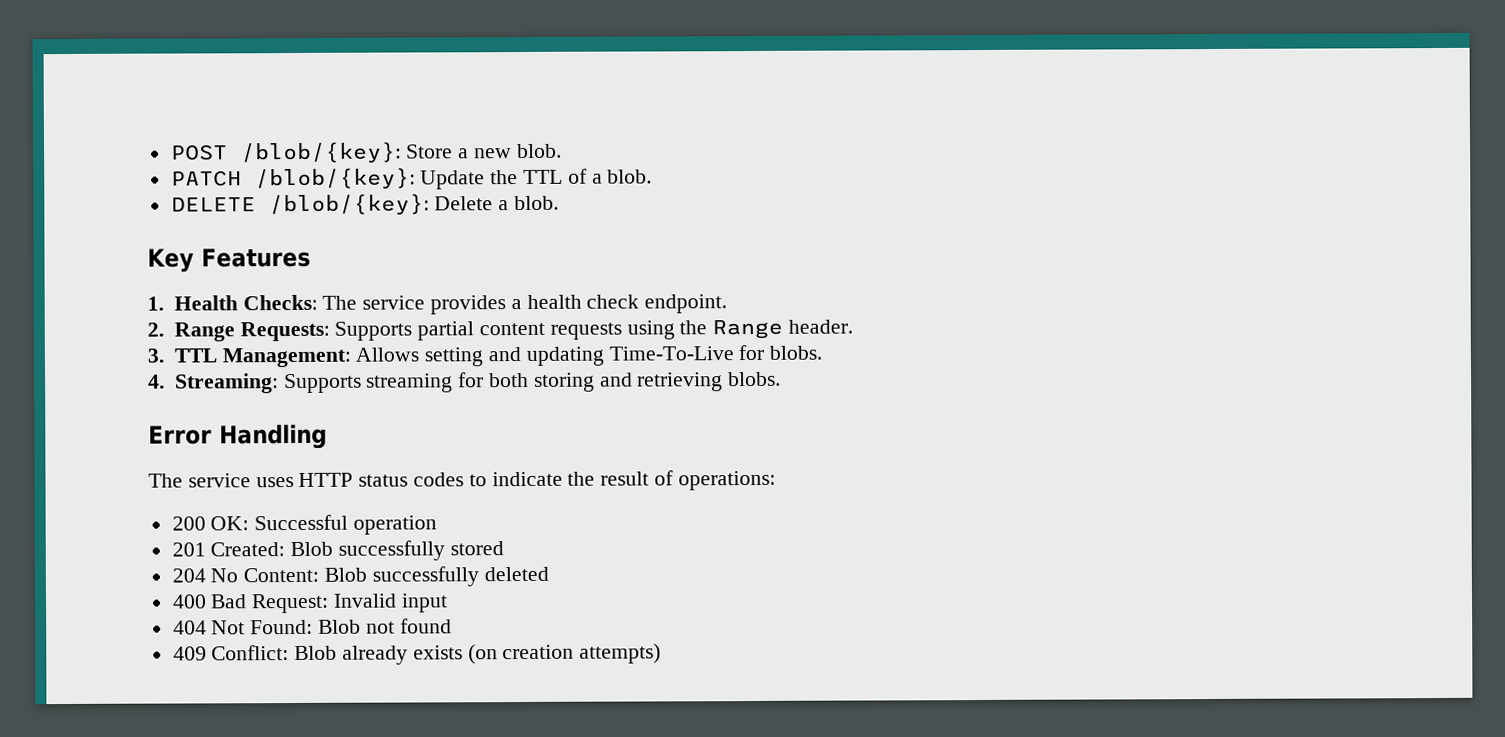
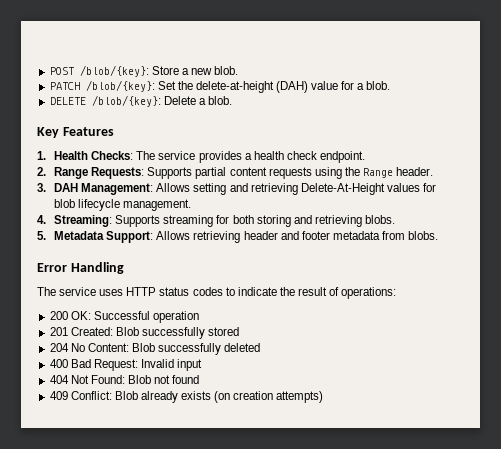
- PATCH /blob/{key}: Update the TTL of a blob.
+ PATCH /blob/{key}: Set the delete-at-height (DAH) value for a blob.
- 3. TTL Management: Allows setting and updating Time-To-Live for blobs.
+ 3. DAH Management: Allows setting and retrieving Delete-At-Height values for blob lifecycle management.
+ 5. Metadata Support: Allows retrieving header and footer metadata from blobs.

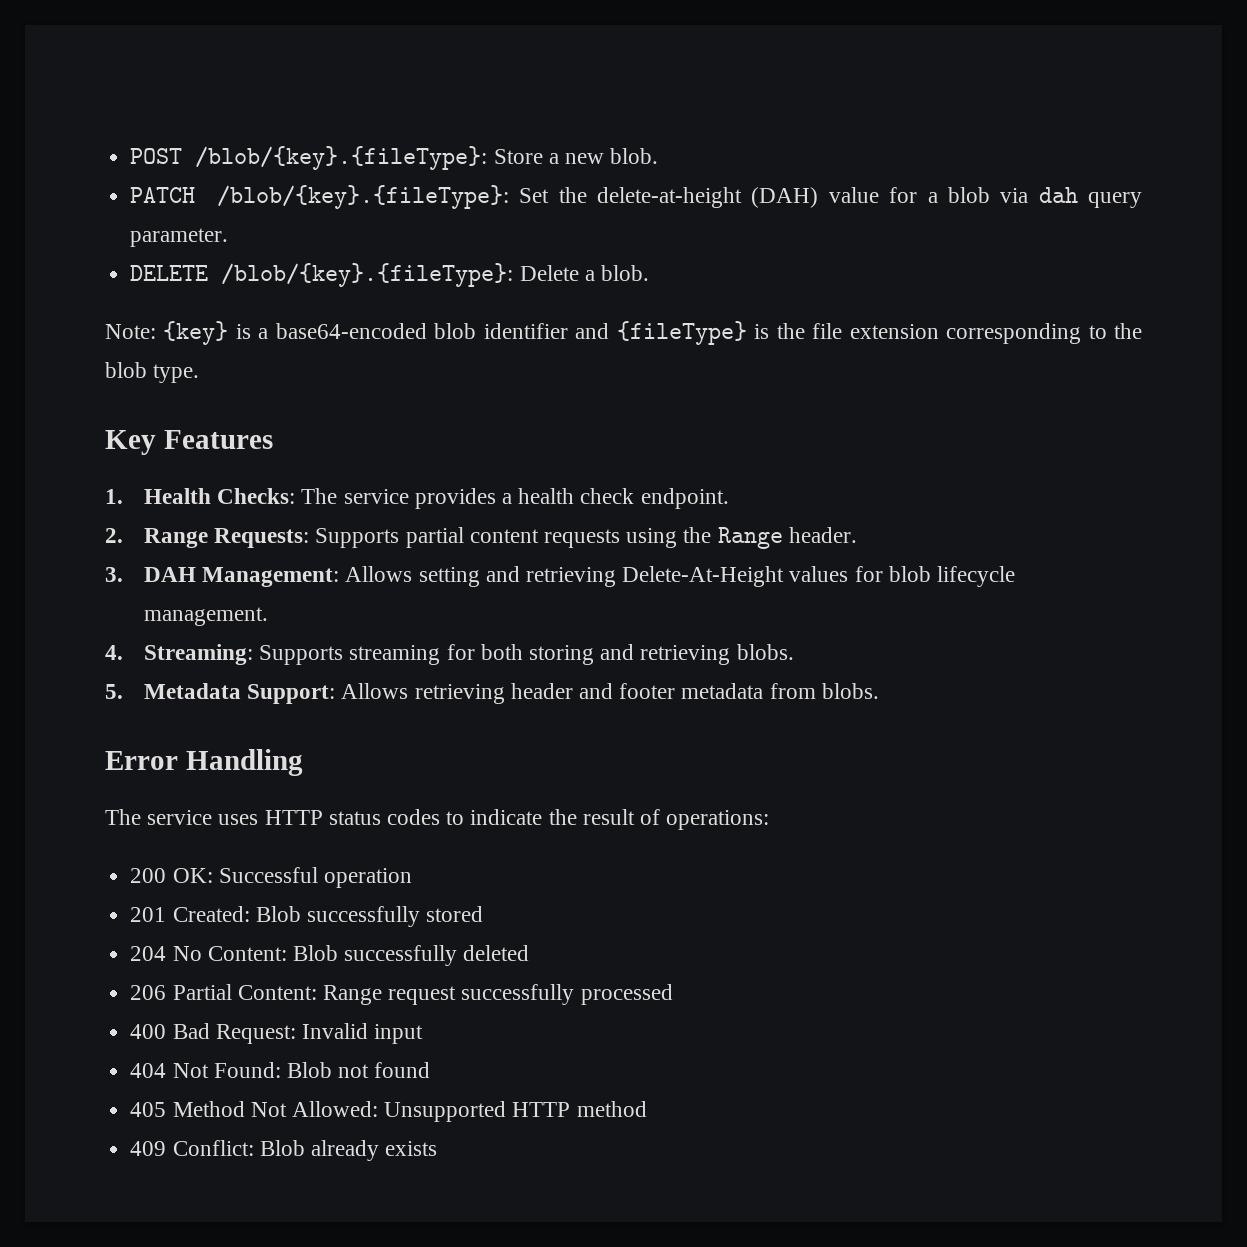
- POST /blob/{key}: Store a new blob.
+ POST /blob/{key}.{fileType}: Store a new blob.
- PATCH /blob/{key}: Set the delete-at-height (DAH) value for a blob.
+ PATCH /blob/{key}.{fileType}: Set the delete-at-height (DAH) value for a blob via dah query parameter.
- DELETE /blob/{key}: Delete a blob.
+ DELETE /blob/{key}.{fileType}: Delete a blob.
+ Note: {key} is a base64-encoded blob identifier and {fileType} is the file extension corresponding to the blob type.
+ 206 Partial Content: Range request successfully processed
+ 405 Method Not Allowed: Unsupported HTTP method
- 409 Conflict: Blob already exists (on creation attempts)
+ 409 Conflict: Blob already exists

